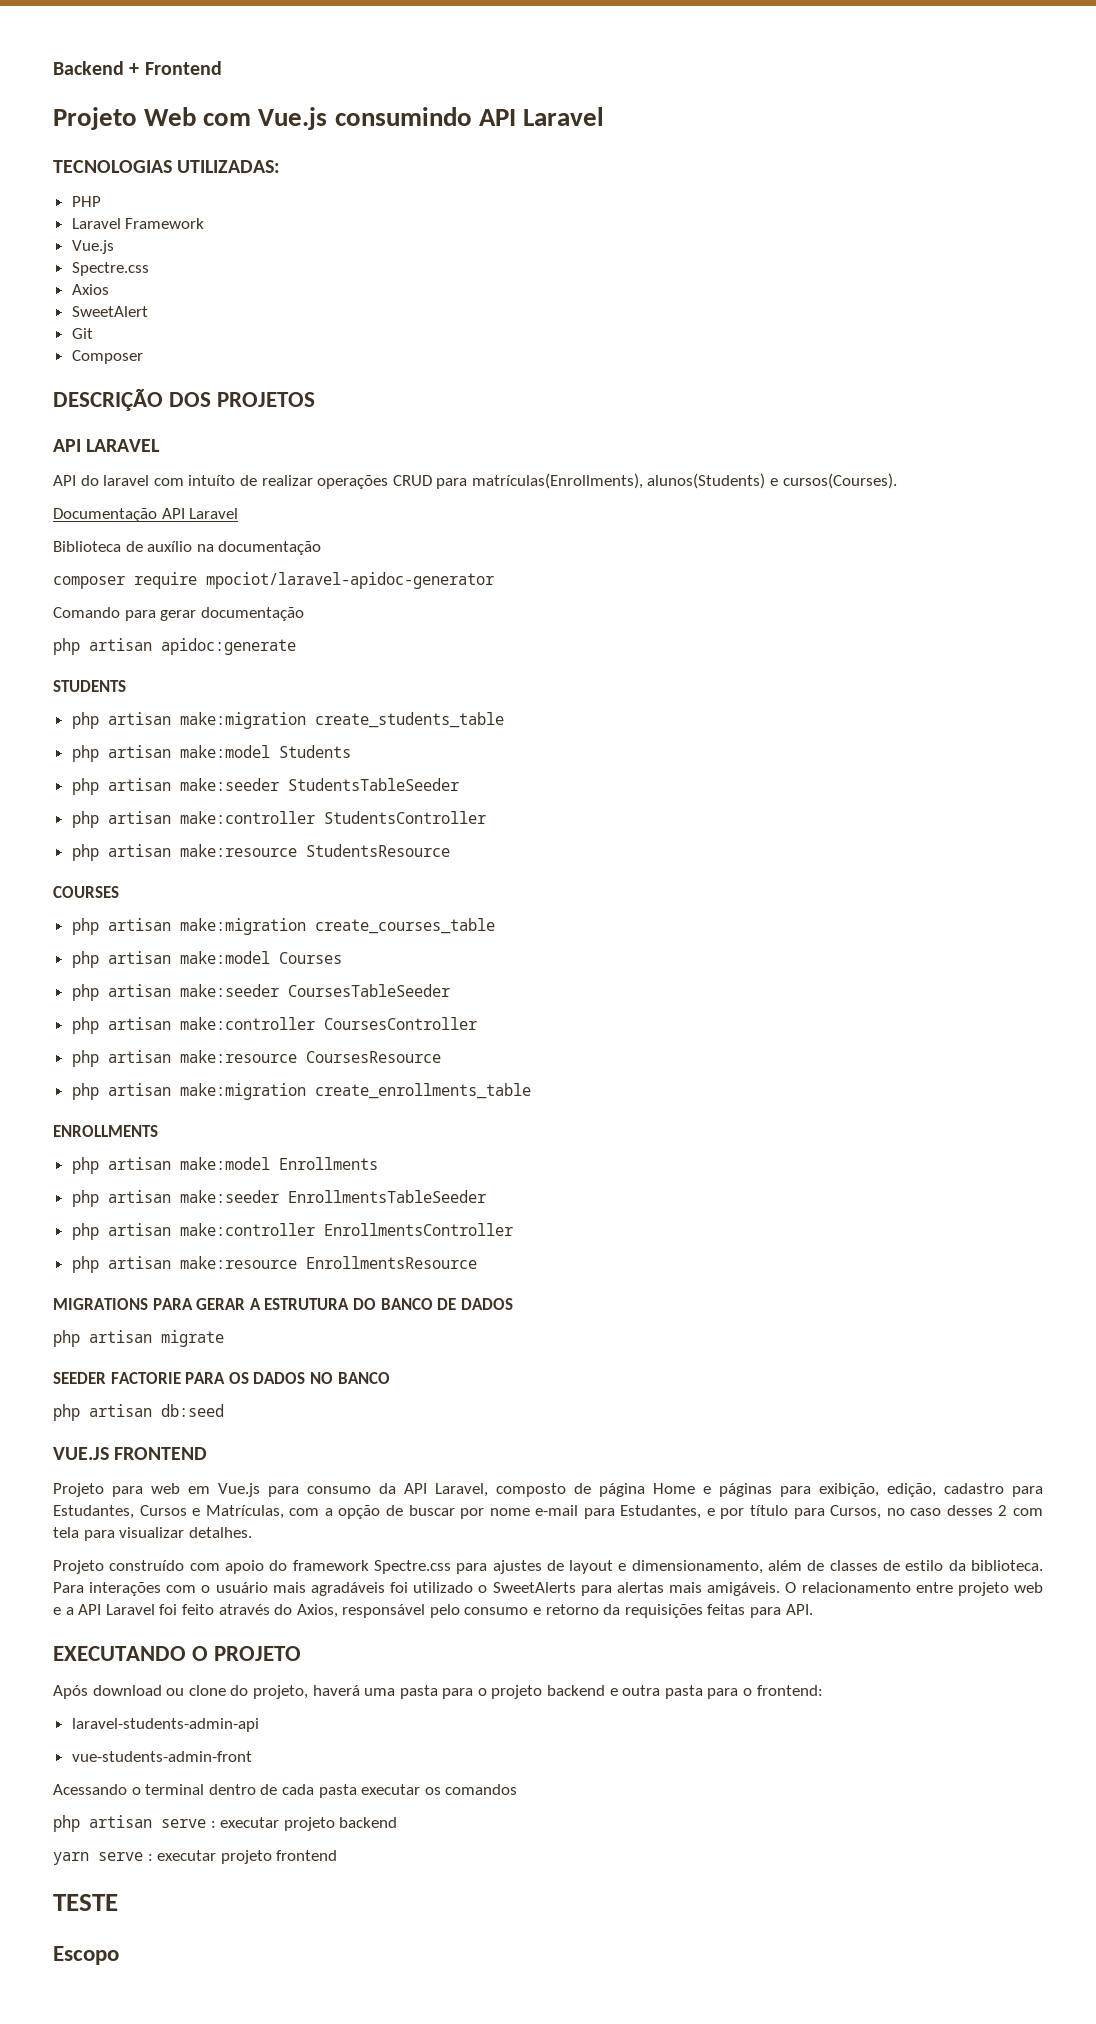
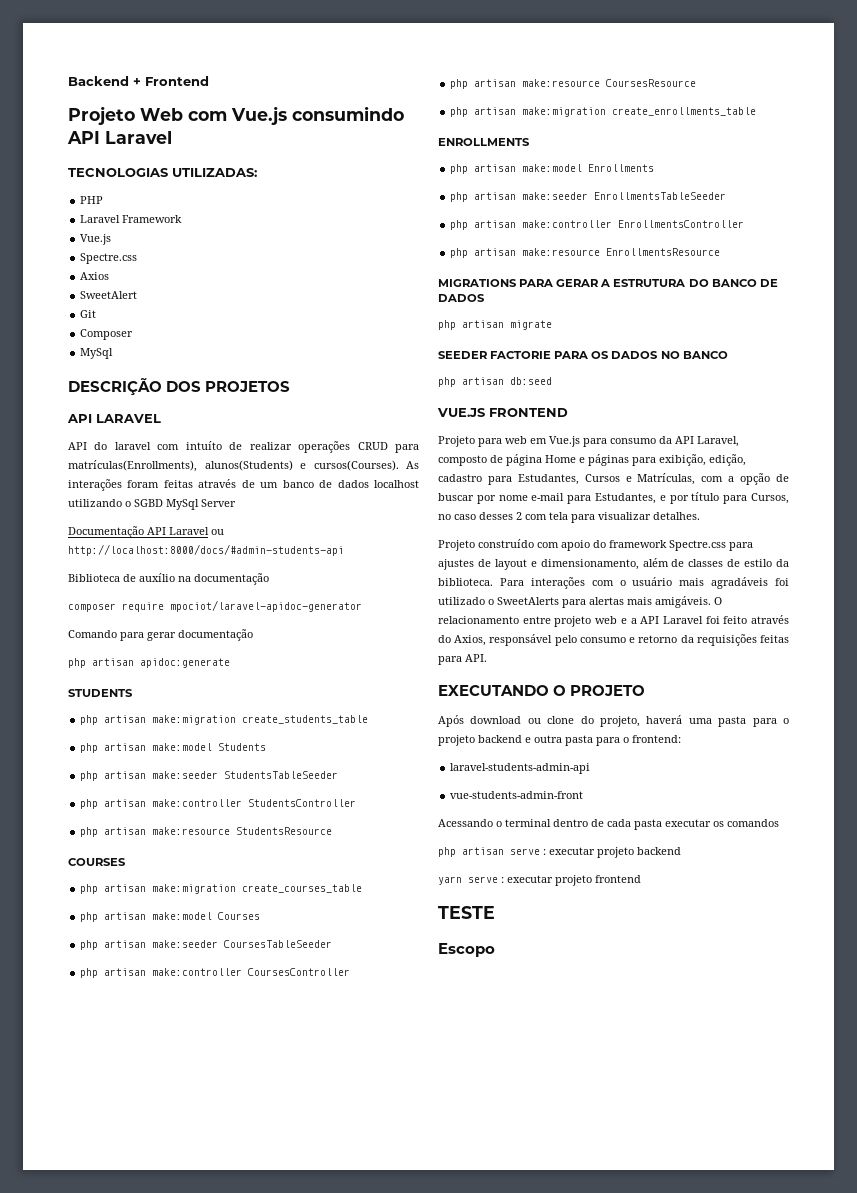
  Composer
+ MySql
+ As interações foram feitas através de um banco de dados localhost utilizando o SGBD MySql Server
- Documentação API Laravel
+ Documentação API Laravel ou http://localhost:8000/docs/#admin-students-api

